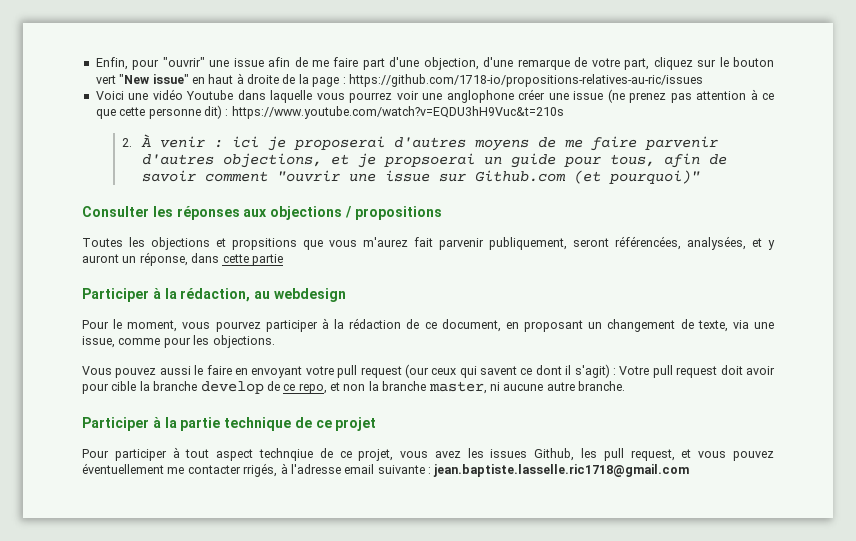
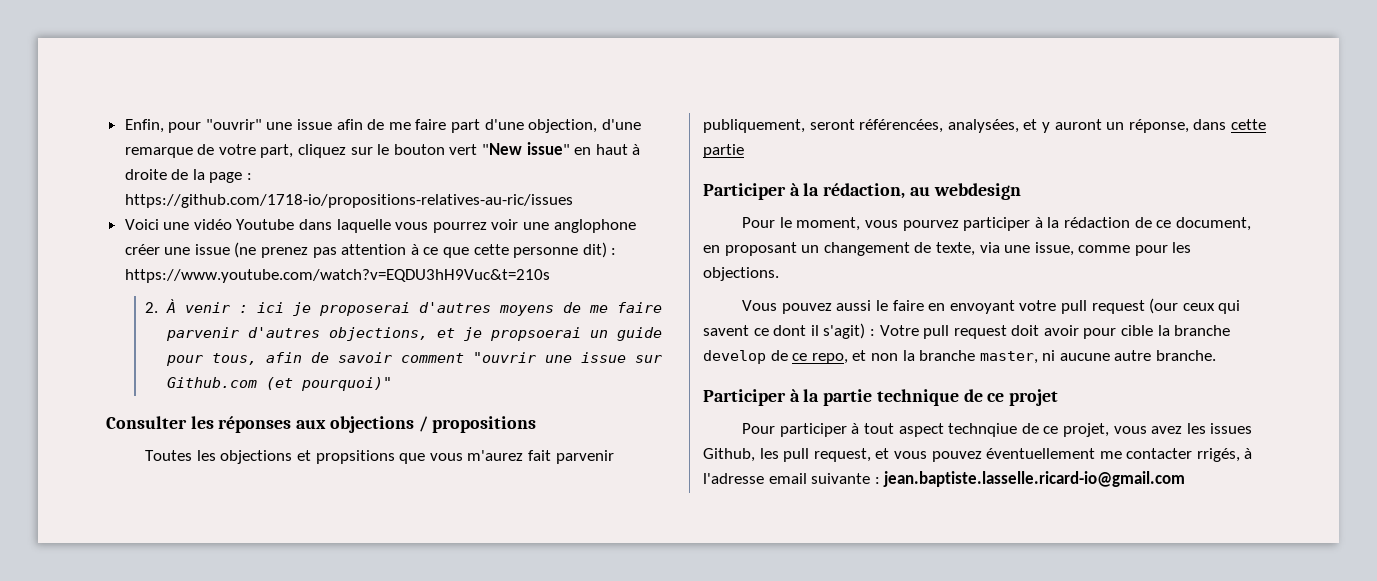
- Pour participer à tout aspect technqiue de ce projet, vous avez les issues Github, les pull request, et vous pouvez éventuellement me contacter rrigés, à l'adresse email suivante : jean.baptiste.lasselle.ric1718@gmail.com
+ Pour participer à tout aspect technqiue de ce projet, vous avez les issues Github, les pull request, et vous pouvez éventuellement me contacter rrigés, à l'adresse email suivante : jean.baptiste.lasselle.ricard-io@gmail.com

